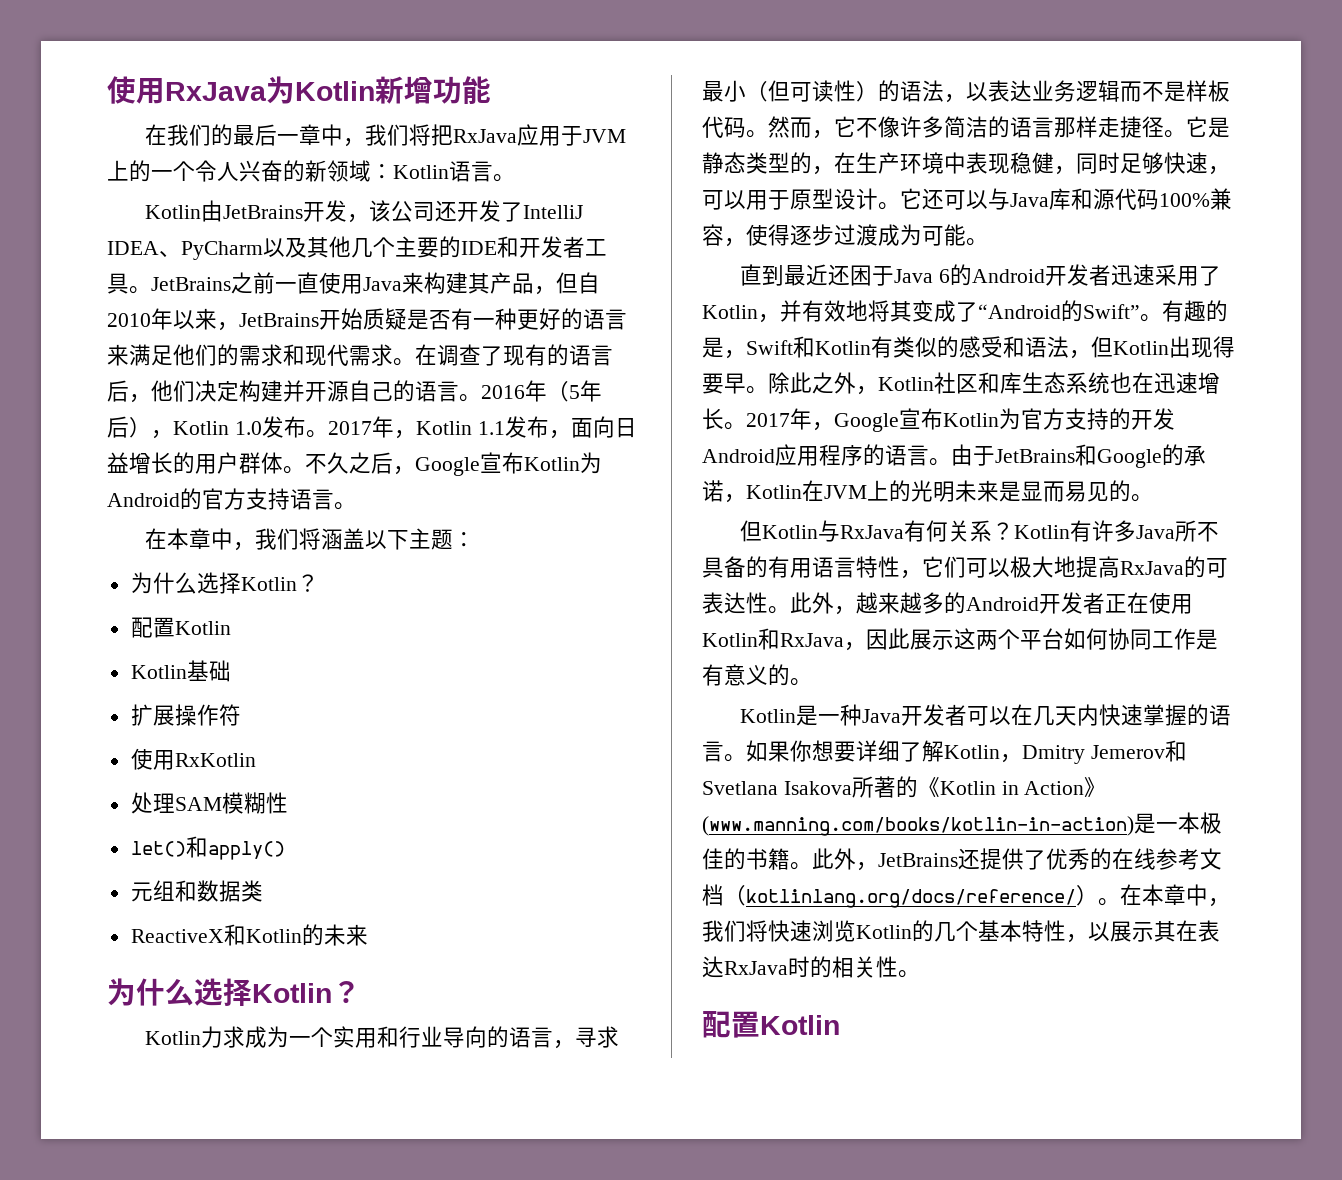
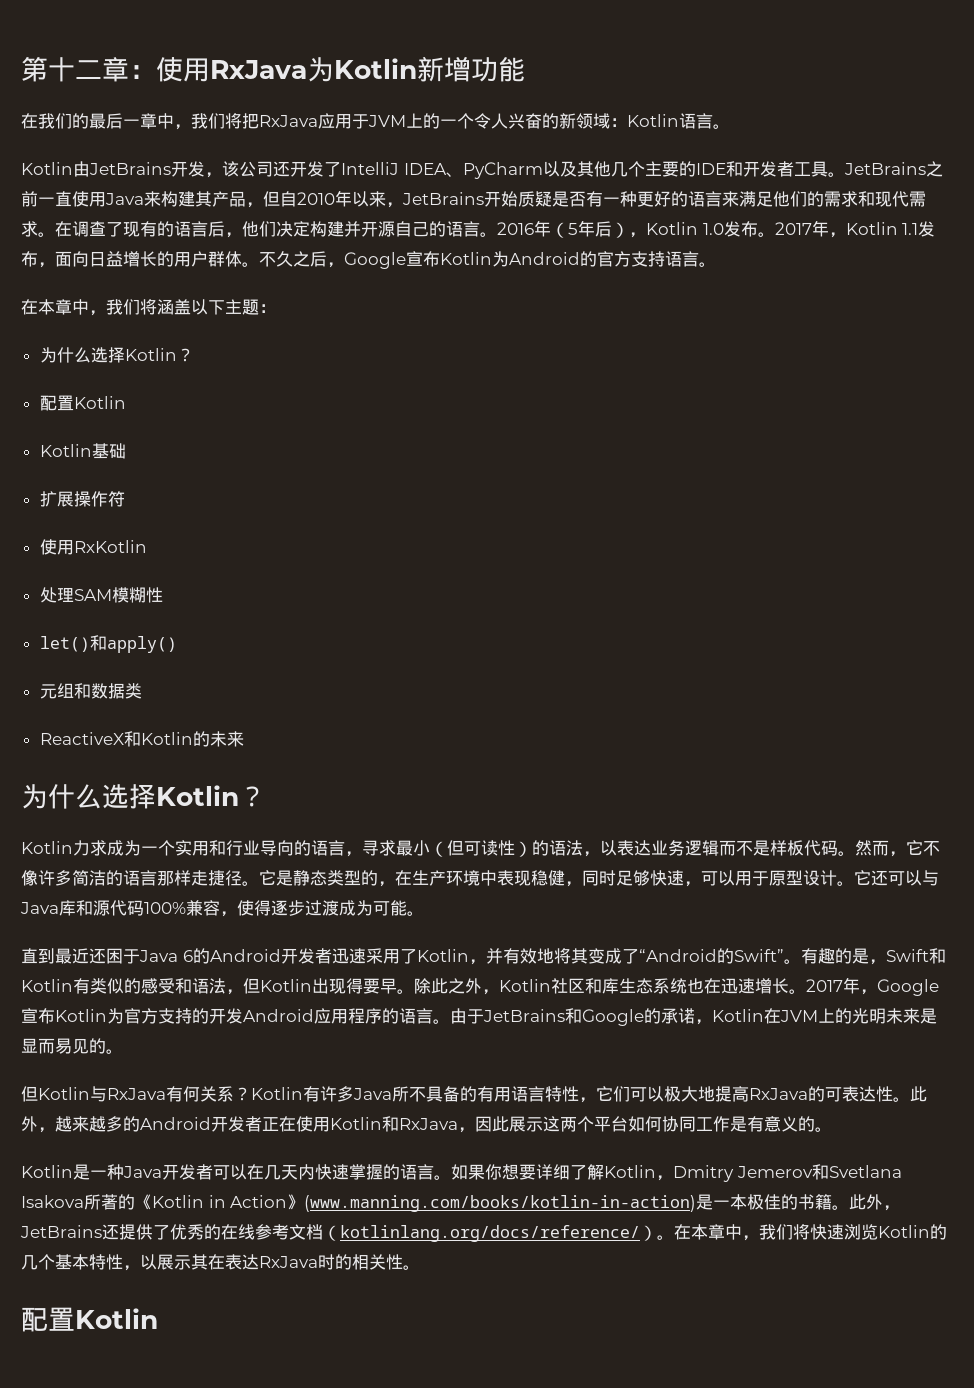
- 使用RxJava为Kotlin新增功能
+ 第十二章：使用RxJava为Kotlin新增功能

